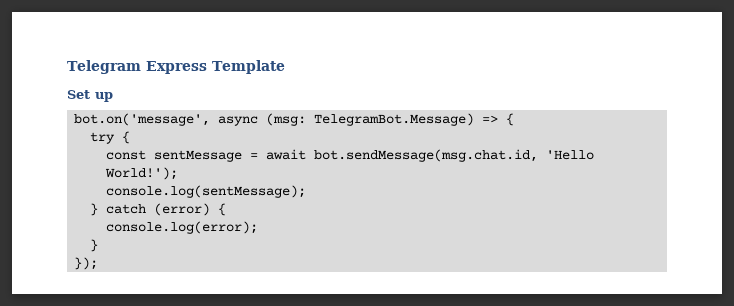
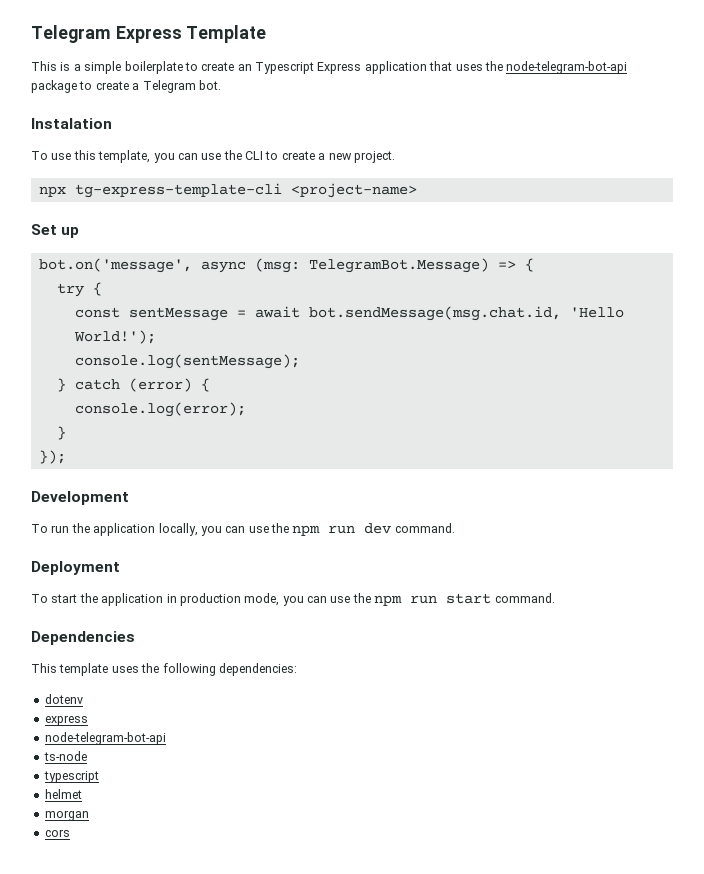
+ This is a simple boilerplate to create an Typescript Express application that uses the node-telegram-bot-api package to create a Telegram bot.
+ Instalation
+ To use this template, you can use the CLI to create a new project.
+ npx tg-express-template-cli <project-name>
+ Development
+ To run the application locally, you can use the npm run dev command.
+ Deployment
+ To start the application in production mode, you can use the npm run start command.
+ Dependencies
+ This template uses the following dependencies:
+ dotenv
+ express
+ node-telegram-bot-api
+ ts-node
+ typescript
+ helmet
+ morgan
+ cors

